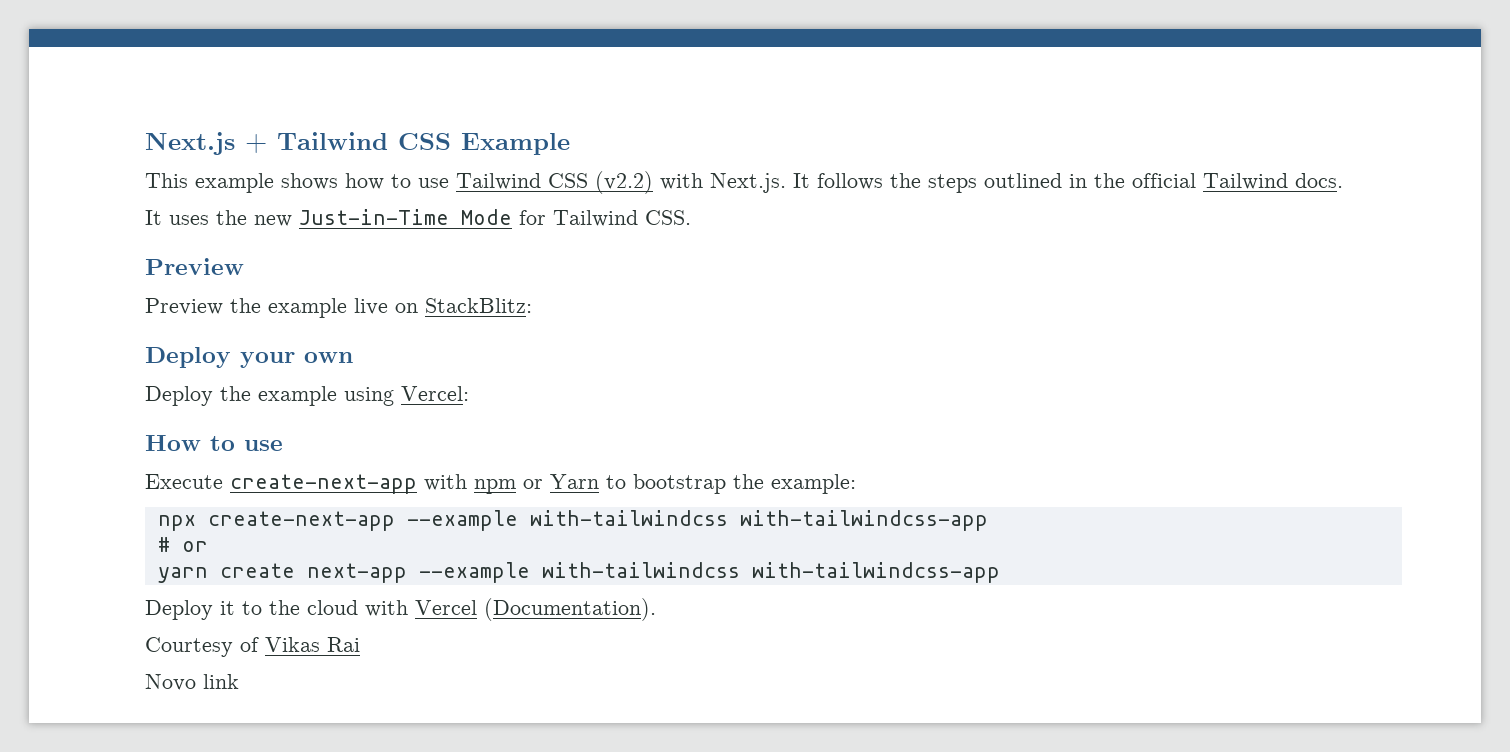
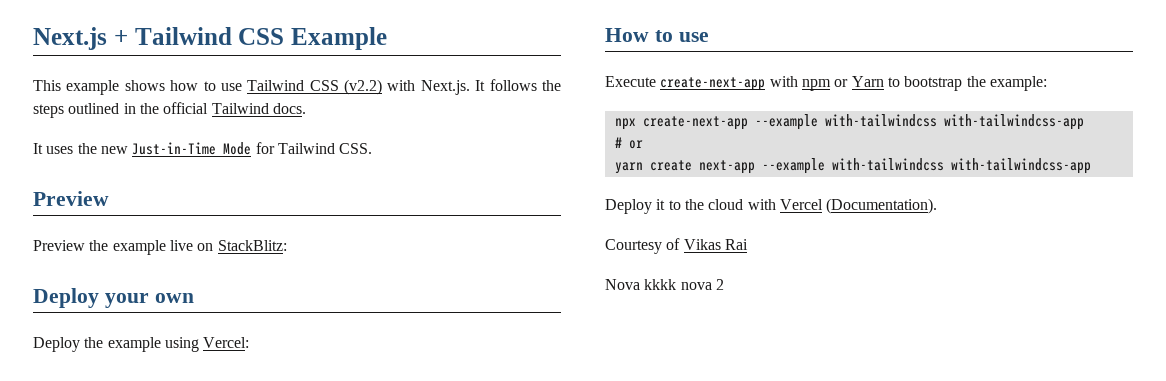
- Novo link
+ Nova kkkk nova 2

